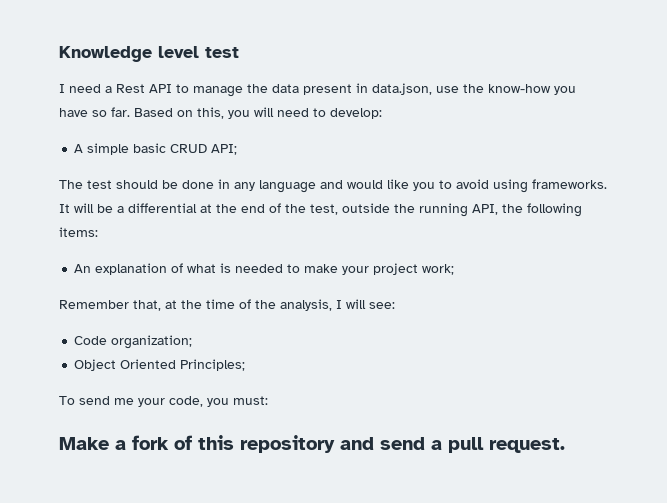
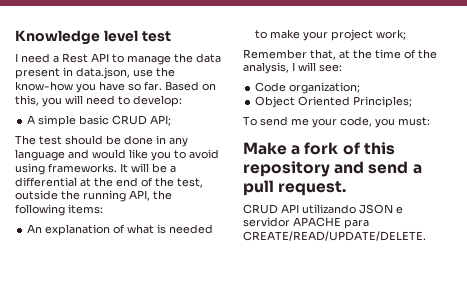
+ CRUD API utilizando JSON e servidor APACHE para CREATE/READ/UPDATE/DELETE.

